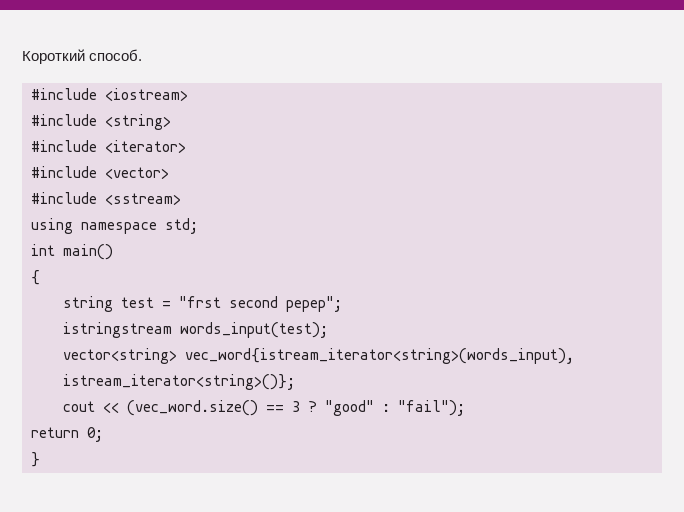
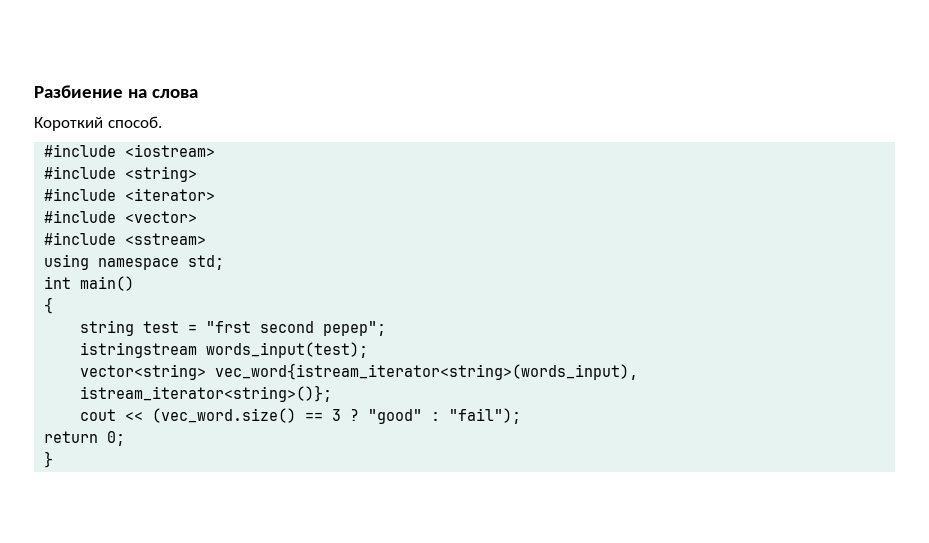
+ Разбиение на слова

